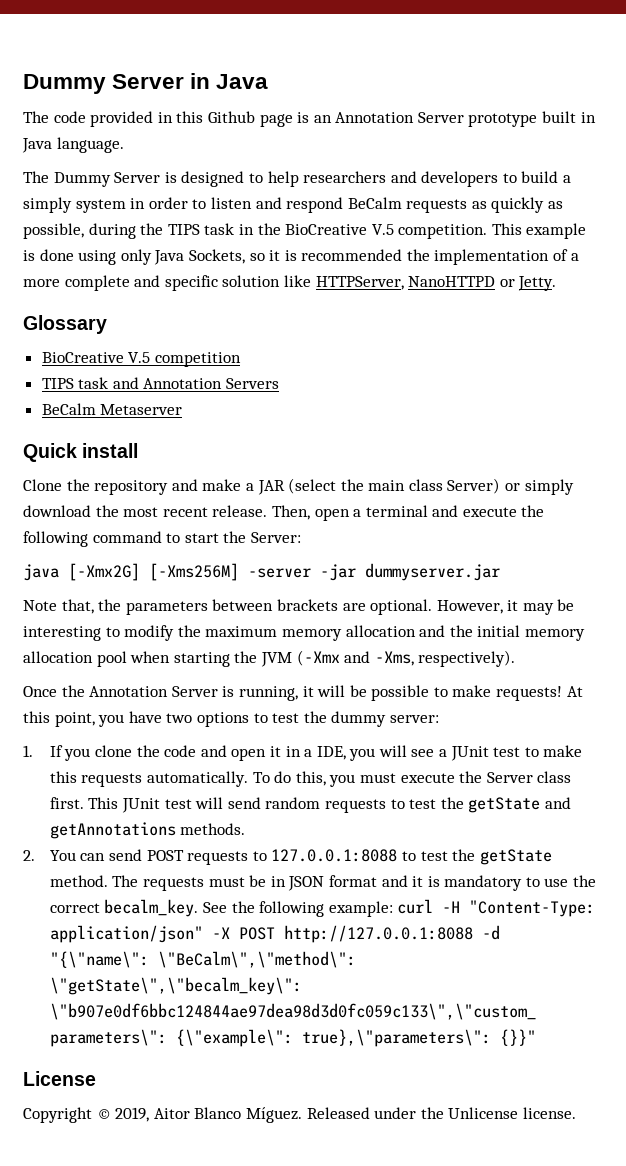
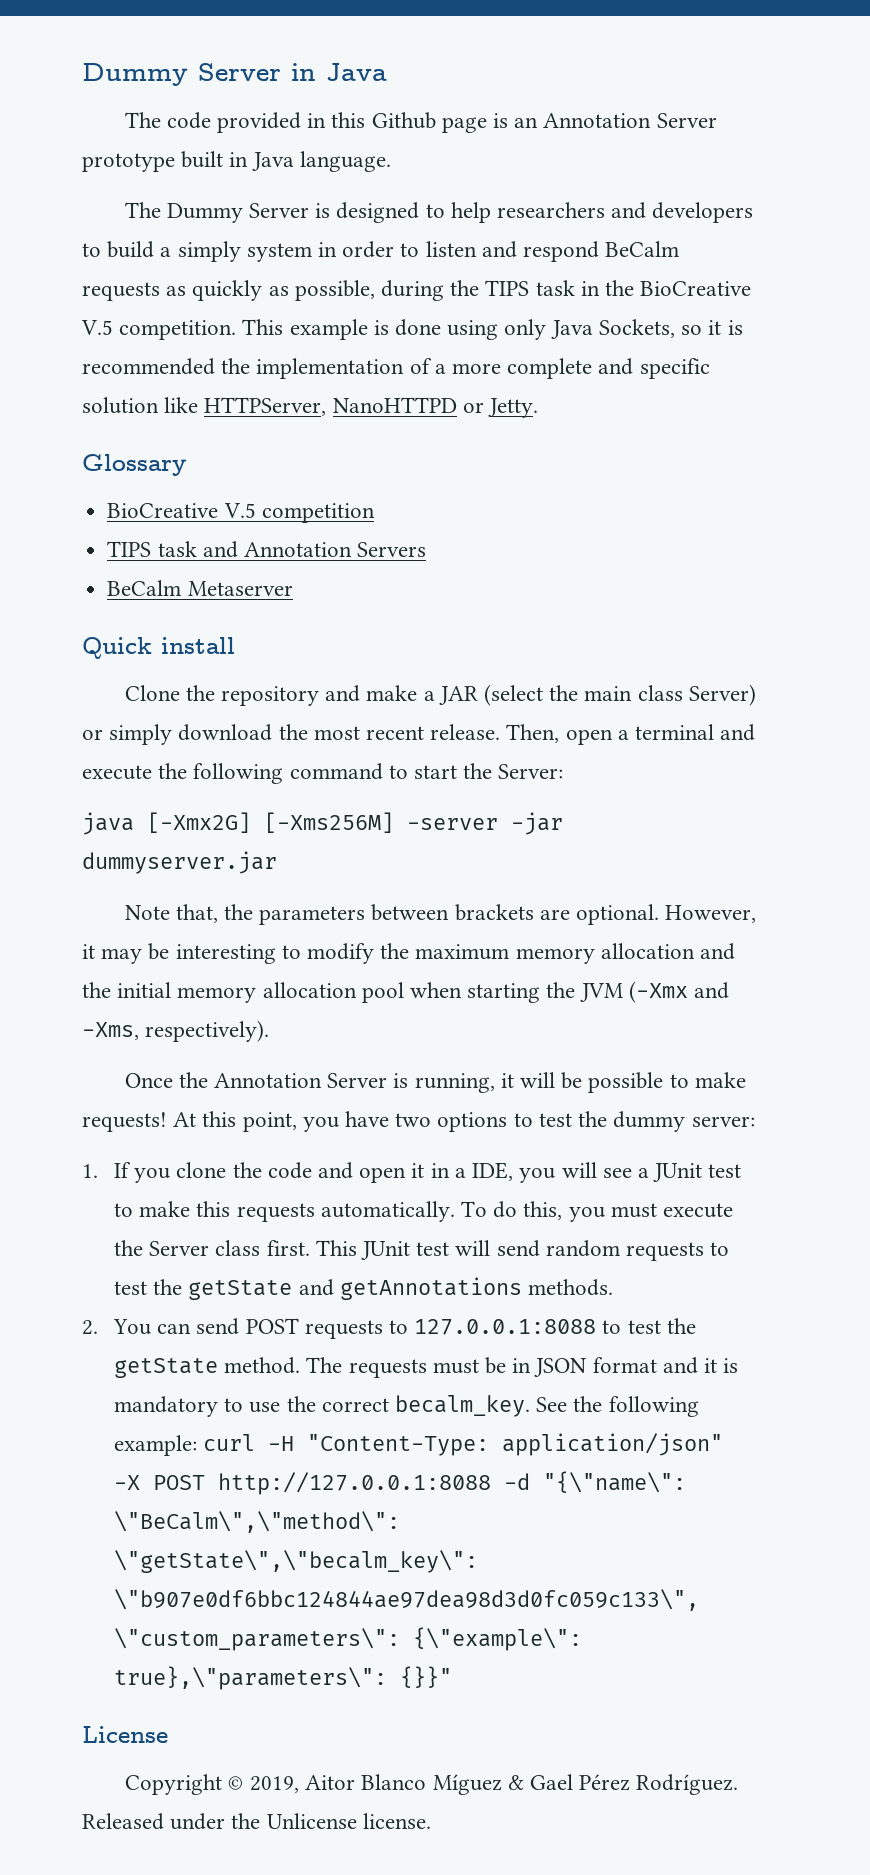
- Copyright © 2019, Aitor Blanco Míguez.
+ Copyright © 2019, Aitor Blanco Míguez & Gael Pérez Rodríguez.

